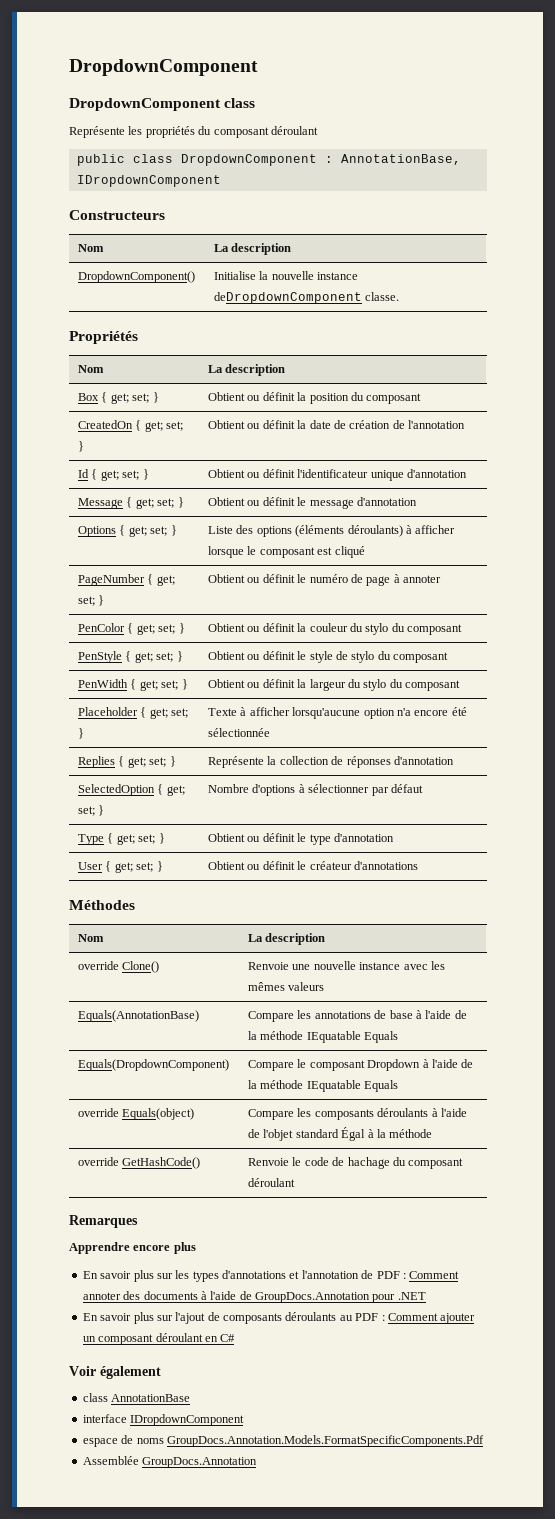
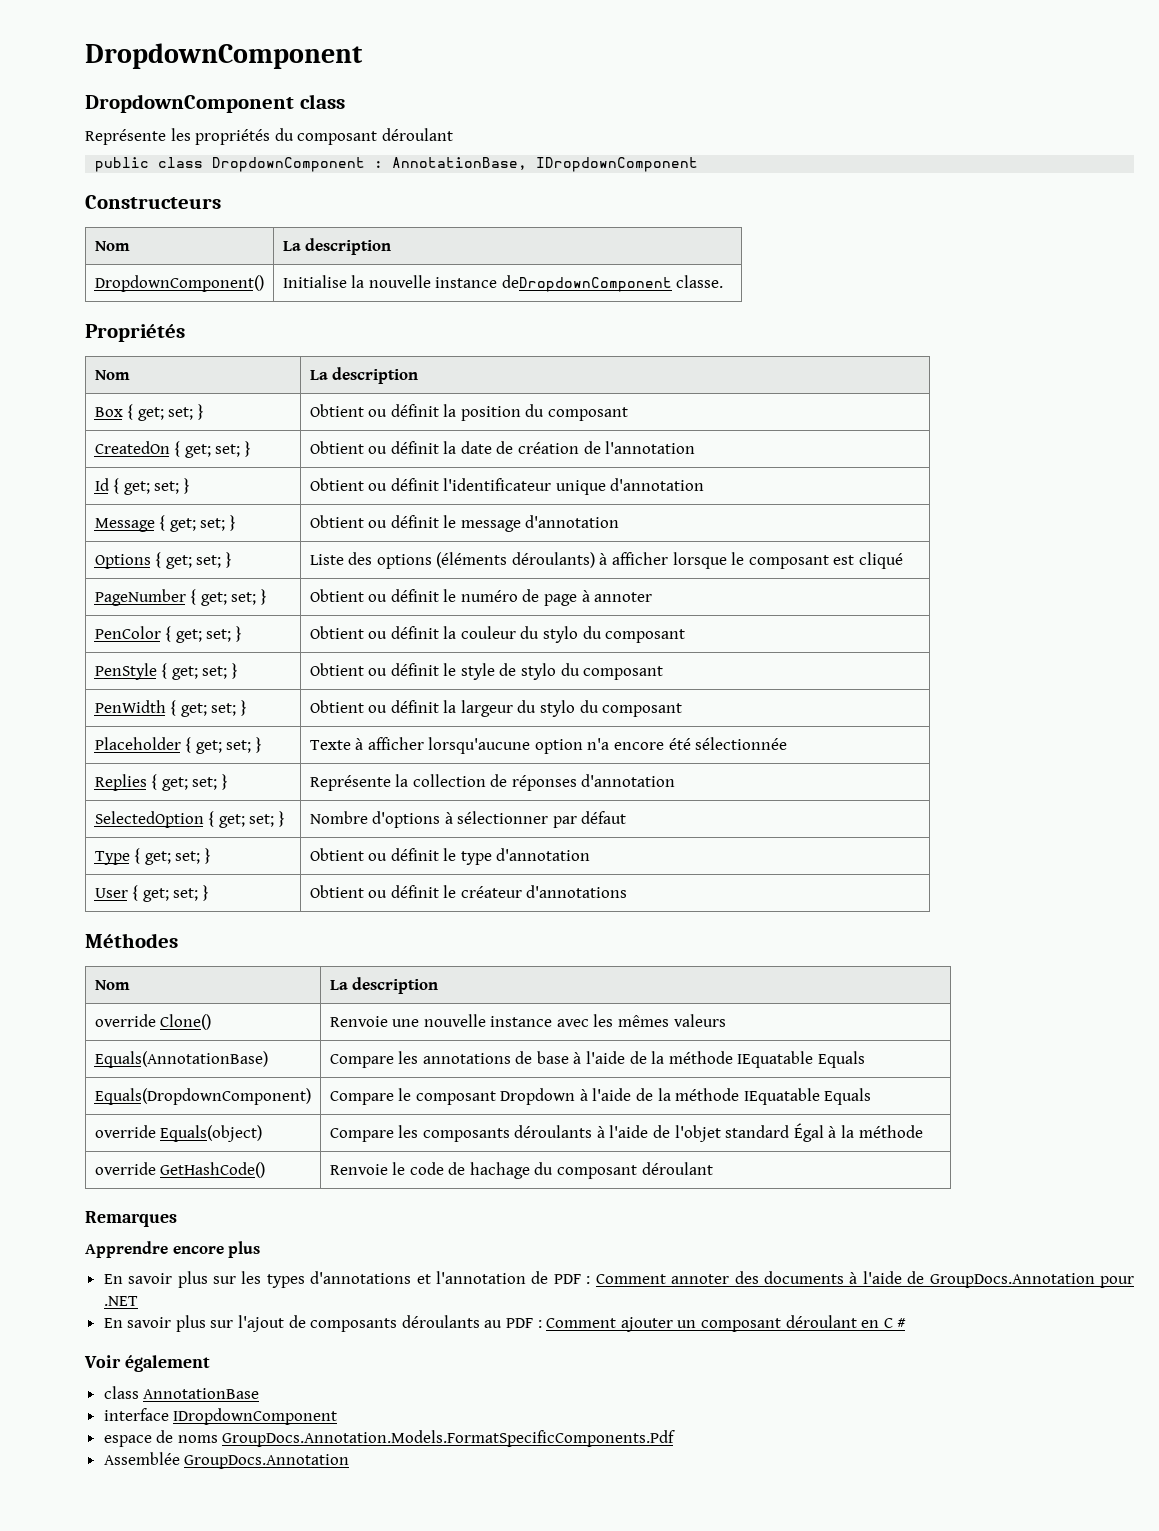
- En savoir plus sur l'ajout de composants déroulants au PDF : Comment ajouter un composant déroulant en C#
+ En savoir plus sur l'ajout de composants déroulants au PDF : Comment ajouter un composant déroulant en C #

